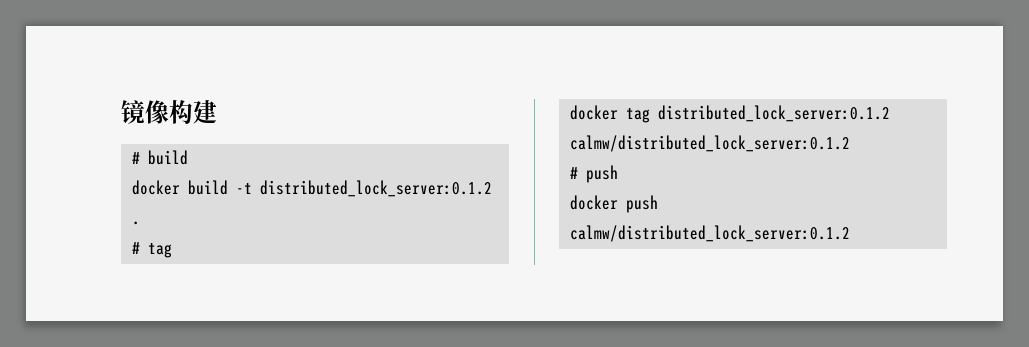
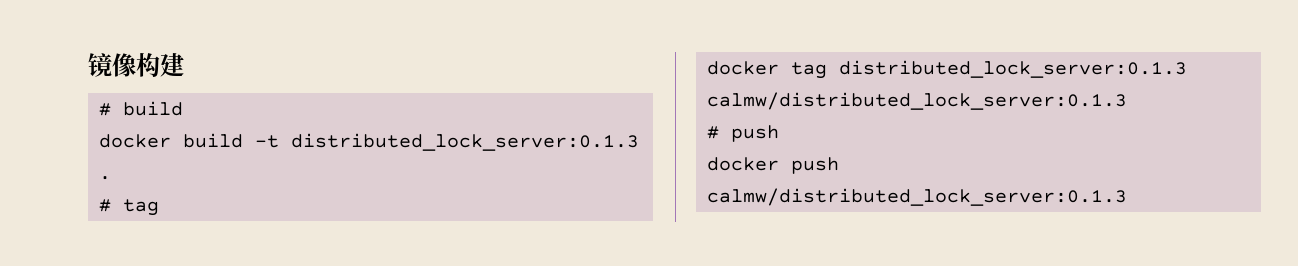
- docker build -t distributed_lock_server:0.1.2 .
+ docker build -t distributed_lock_server:0.1.3 .
- docker tag distributed_lock_server:0.1.2 calmw/distributed_lock_server:0.1.2
+ docker tag distributed_lock_server:0.1.3 calmw/distributed_lock_server:0.1.3
- docker push calmw/distributed_lock_server:0.1.2
+ docker push calmw/distributed_lock_server:0.1.3

